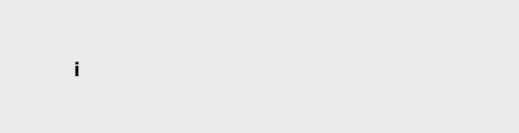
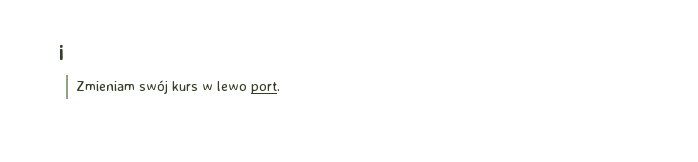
+ Zmieniam swój kurs w lewo port.

